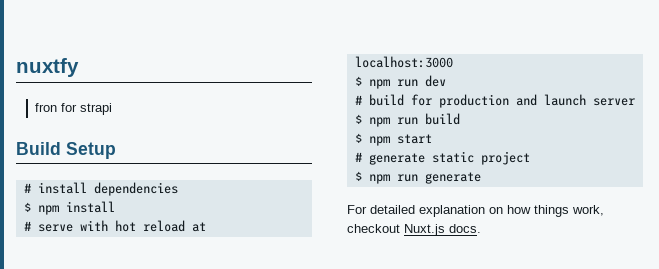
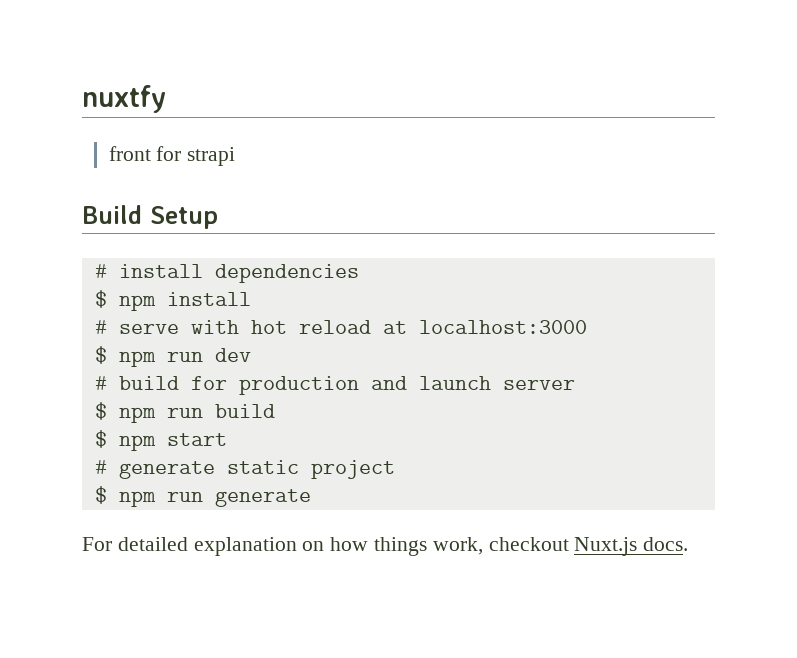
- fron for strapi
+ front for strapi

